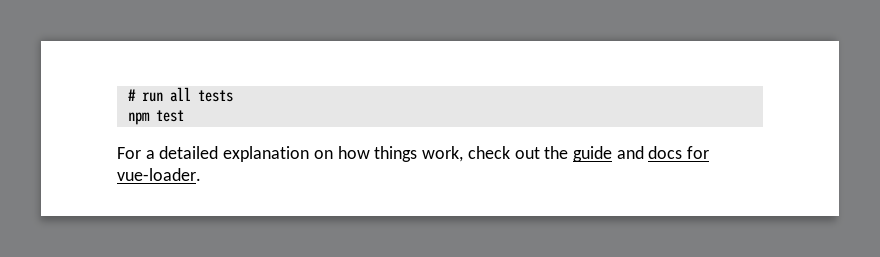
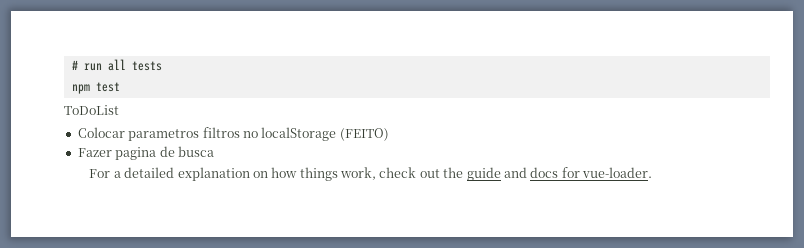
+ ToDoList
+ Colocar parametros filtros no localStorage (FEITO)
+ Fazer pagina de busca

